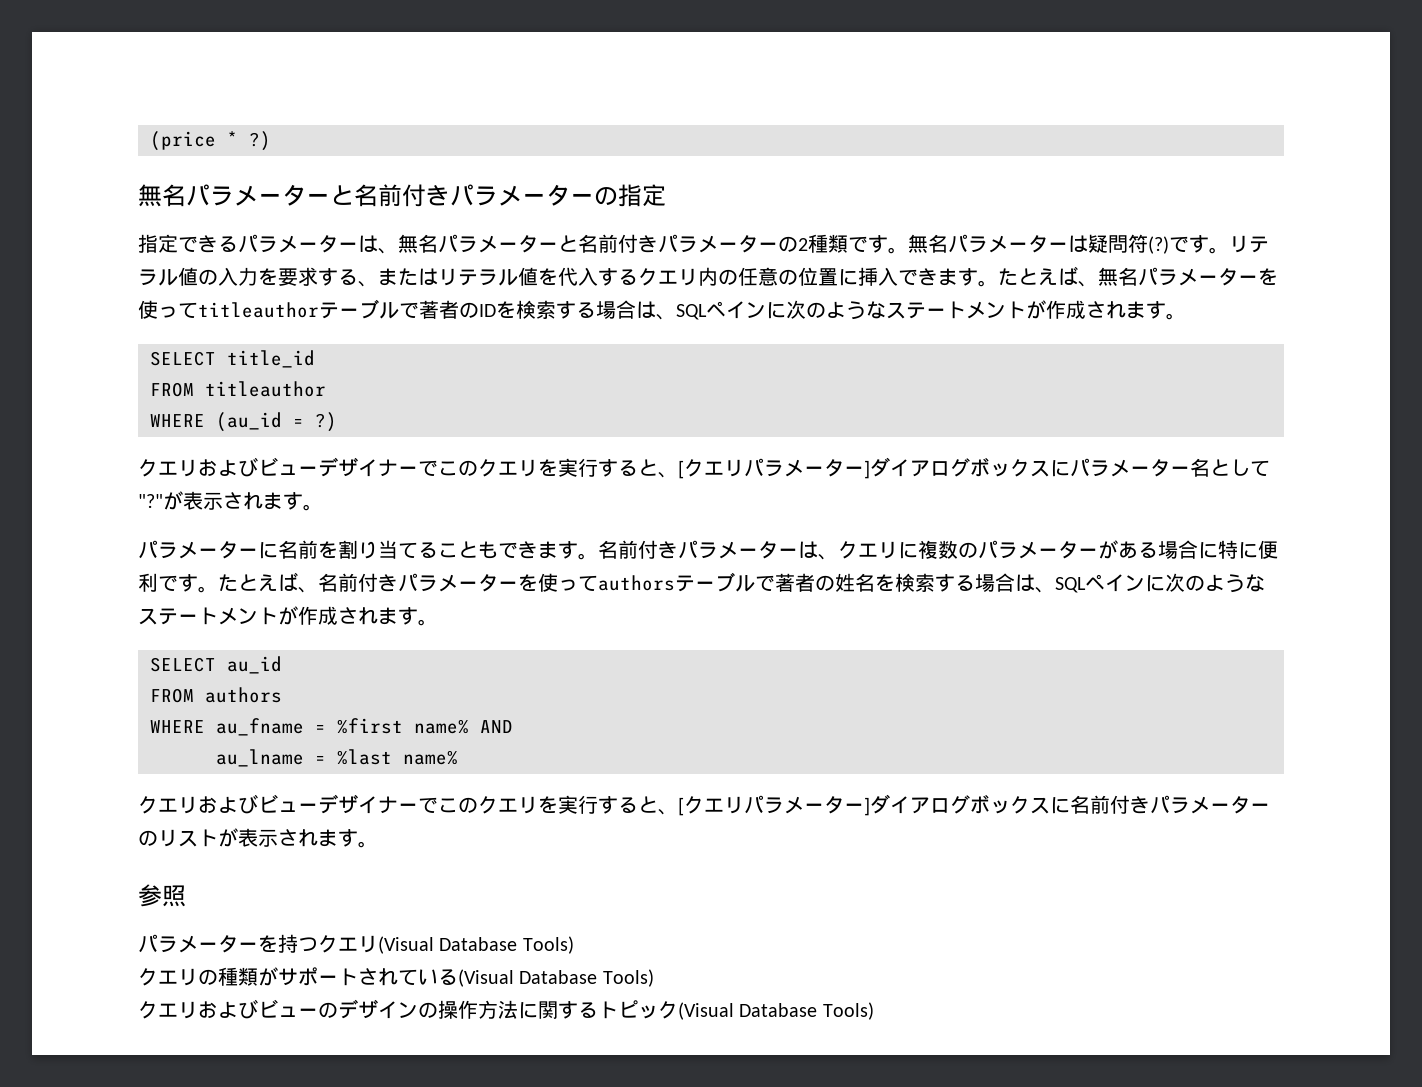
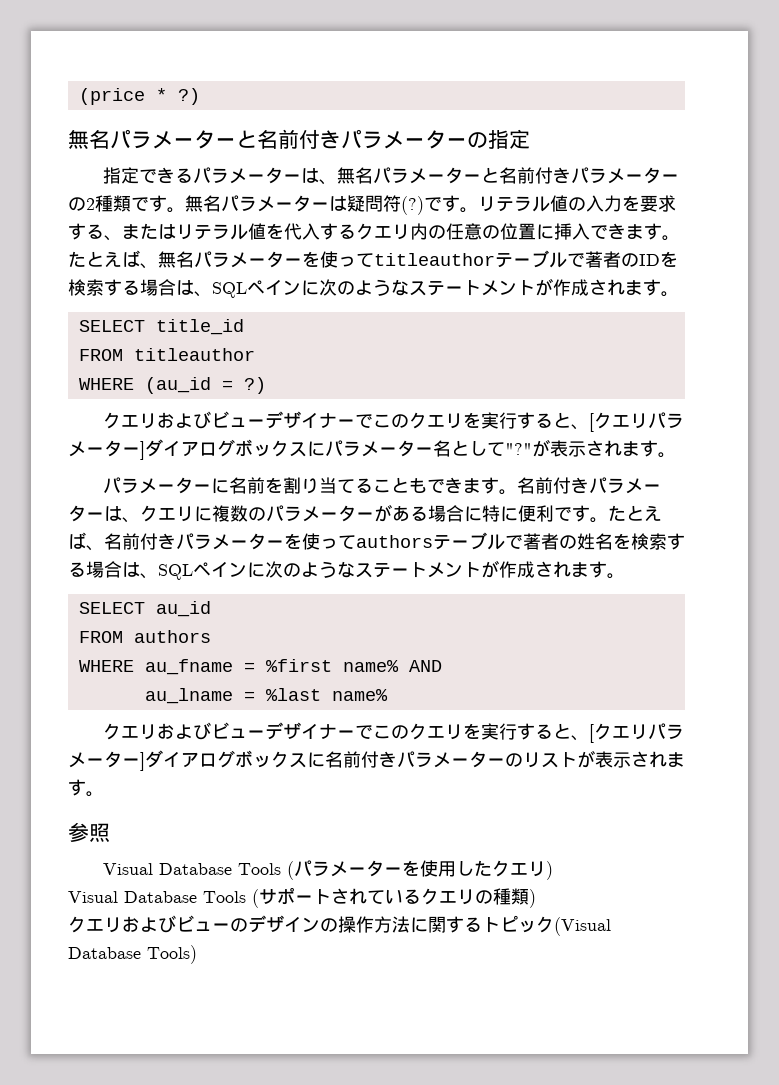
- パラメーターを持つクエリ(Visual Database Tools)
- クエリの種類がサポートされている(Visual Database Tools)
+ Visual Database Tools (パラメーターを使用したクエリ)
+ Visual Database Tools (サポートされているクエリの種類)

